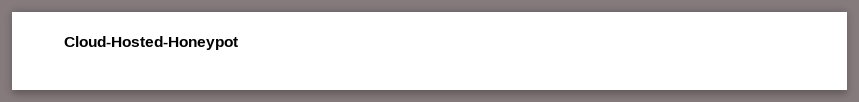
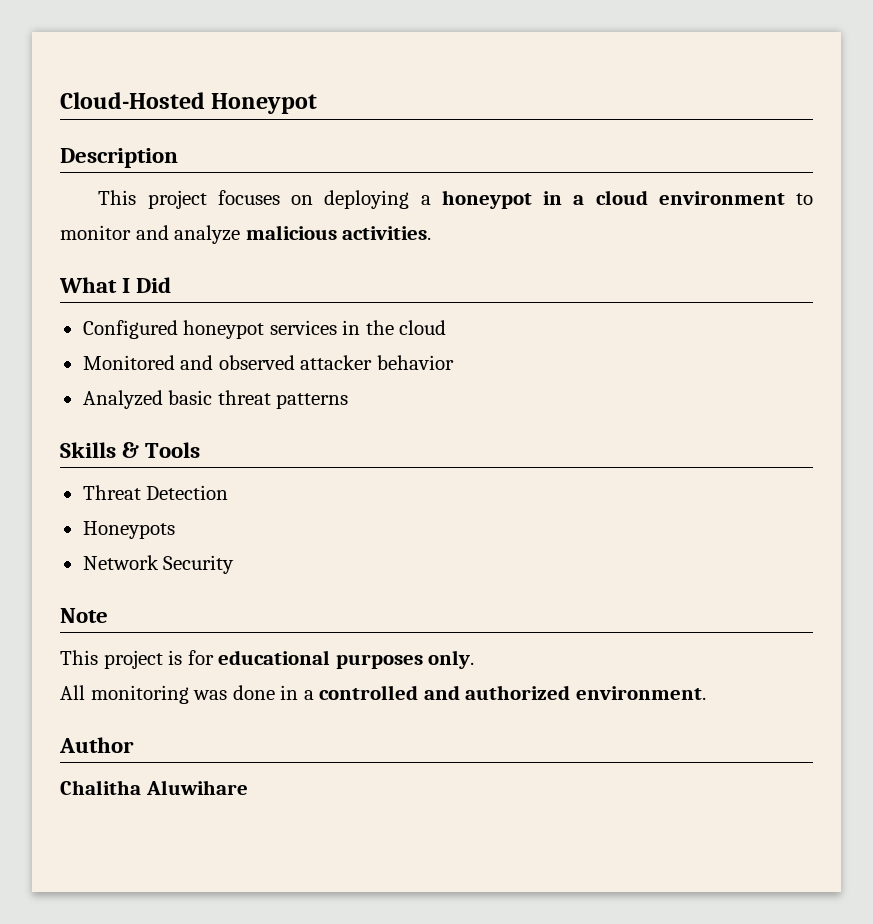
- Cloud-Hosted-Honeypot
+ Cloud-Hosted Honeypot
+ Description
+ This project focuses on deploying a honeypot in a cloud environment to monitor and analyze malicious activities.
+ What I Did
+ Configured honeypot services in the cloud
+ Monitored and observed attacker behavior
+ Analyzed basic threat patterns
+ Skills & Tools
+ Threat Detection
+ Honeypots
+ Network Security
+ Note
+ This project is for educational purposes only.
+ All monitoring was done in a controlled and authorized environment.
+ Author
+ Chalitha Aluwihare

